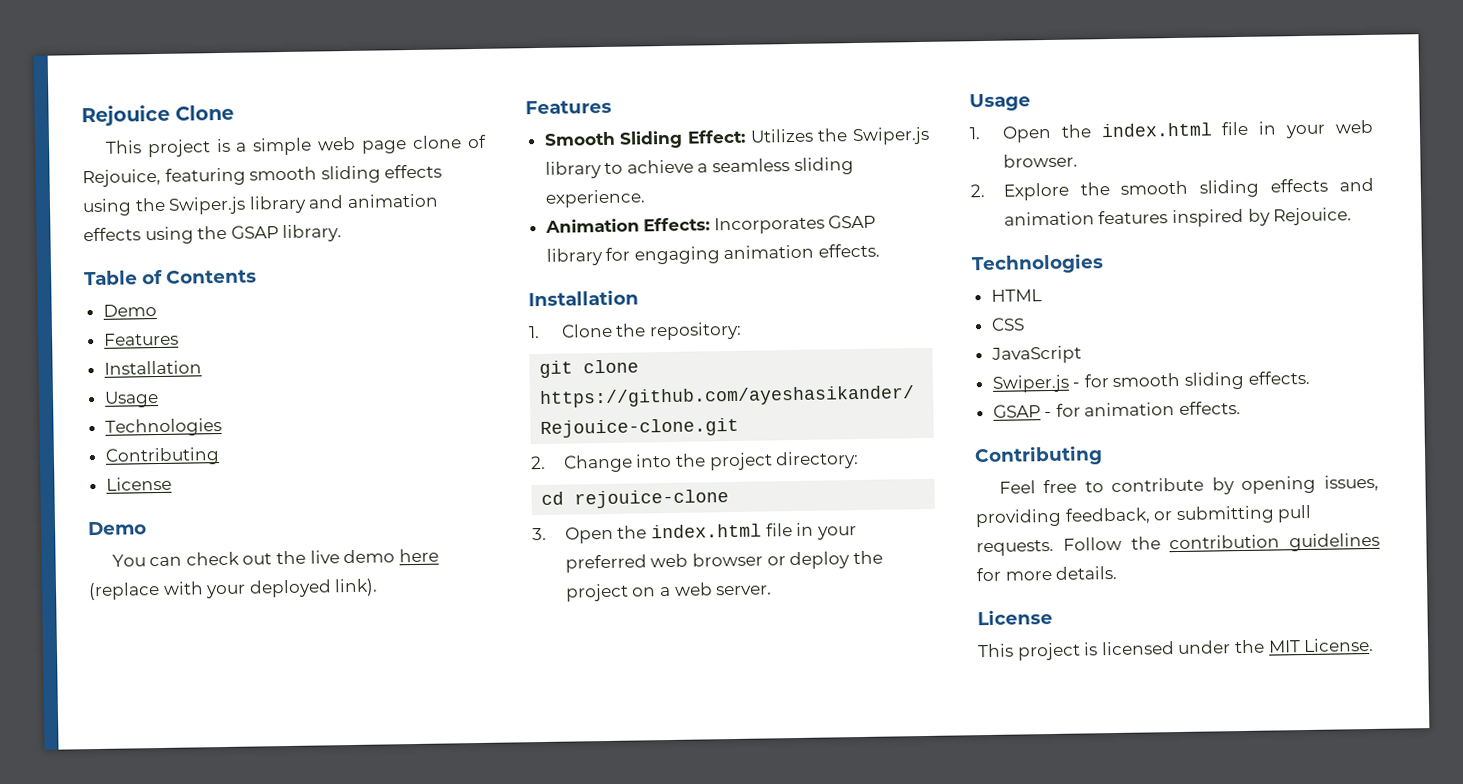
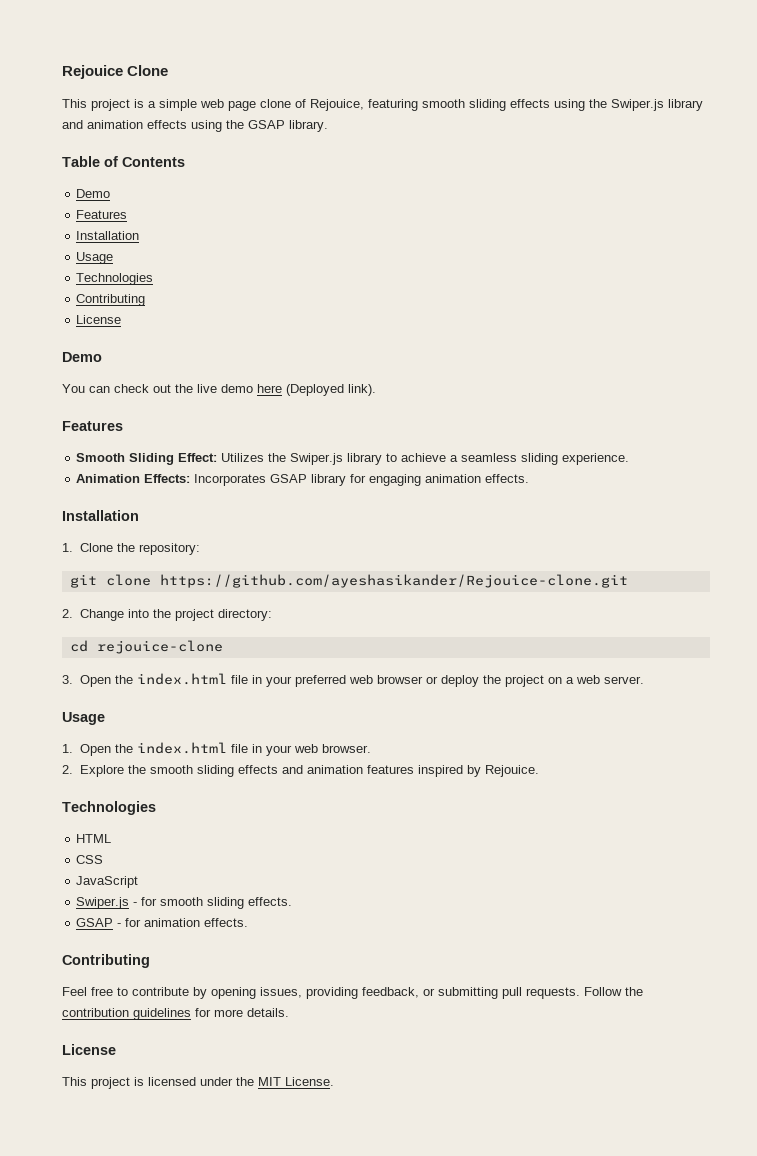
- You can check out the live demo here (replace with your deployed link).
+ You can check out the live demo here (Deployed link).

